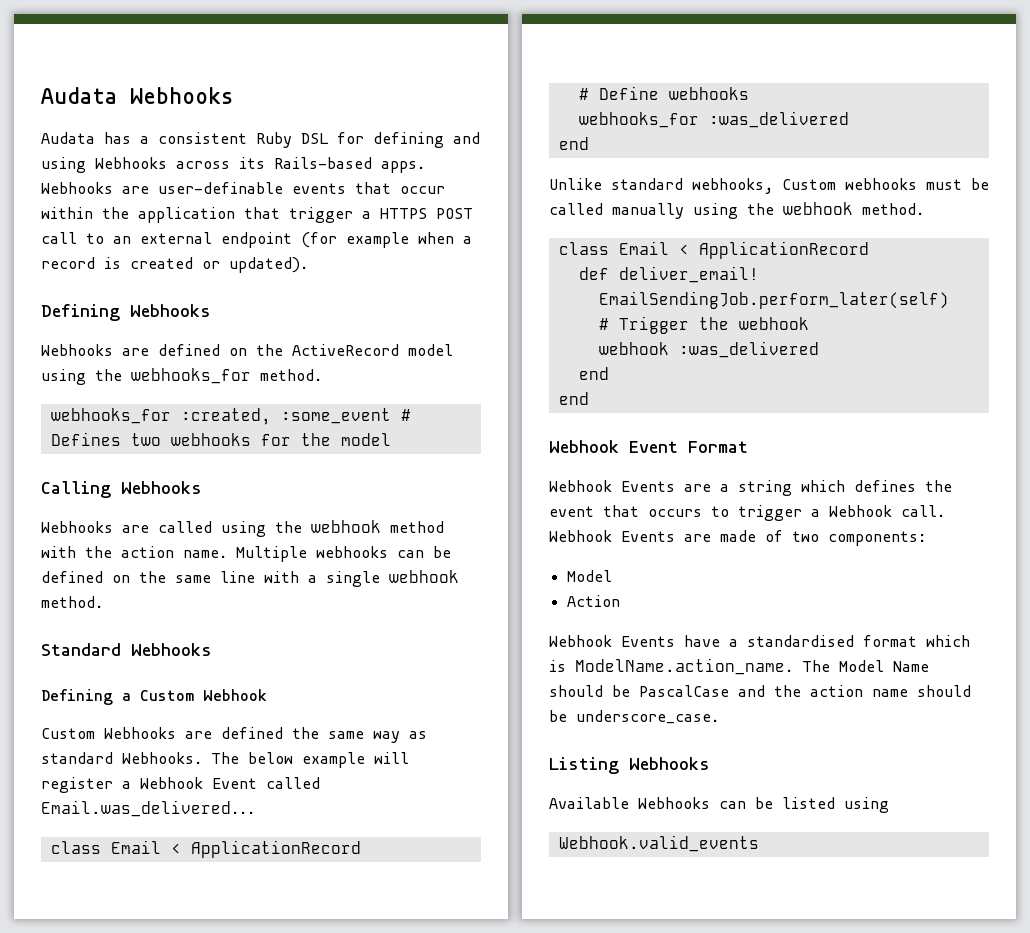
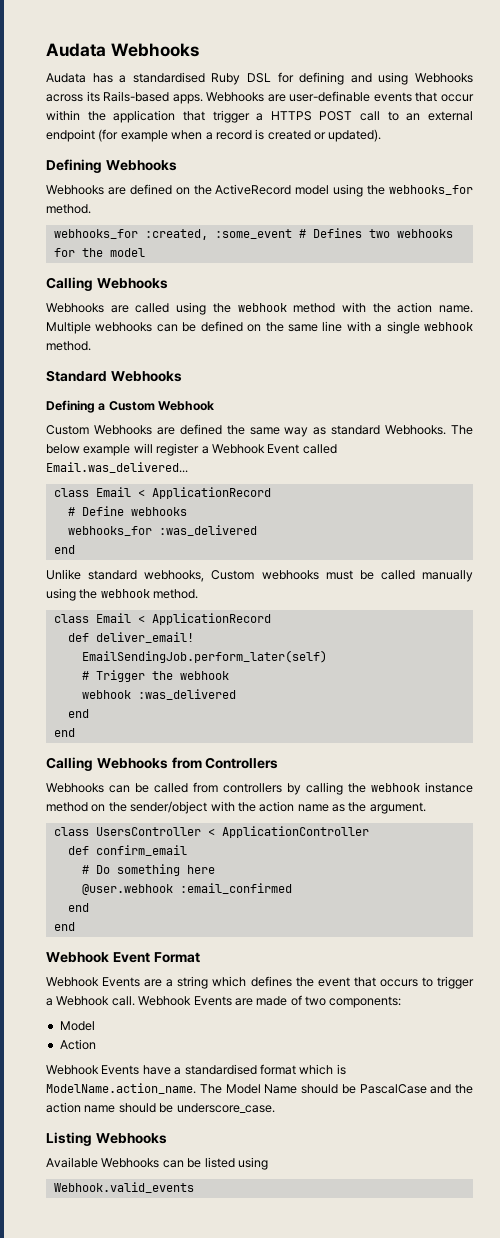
- Audata has a consistent Ruby DSL for defining and using Webhooks across its Rails-based apps.
+ Audata has a standardised Ruby DSL for defining and using Webhooks across its Rails-based apps.
+ Calling Webhooks from Controllers
+ Webhooks can be called from controllers by calling the webhook instance method on the sender/object with the action name as the argument.
+ class UsersController < ApplicationController
+ def confirm_email
+ # Do something here
+ @user.webhook :email_confirmed
+ end
+ end

